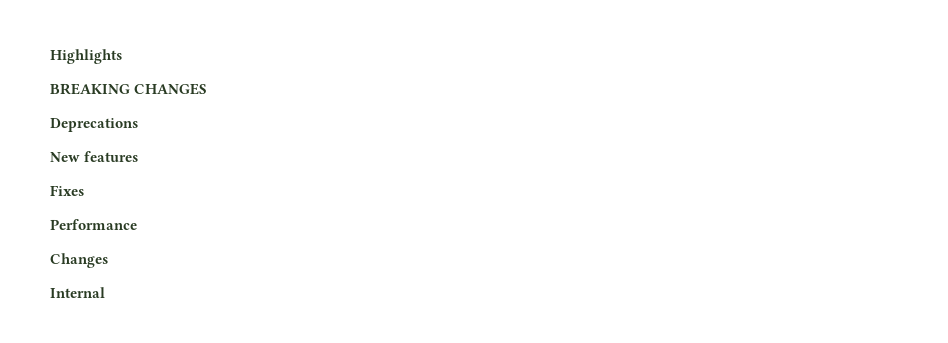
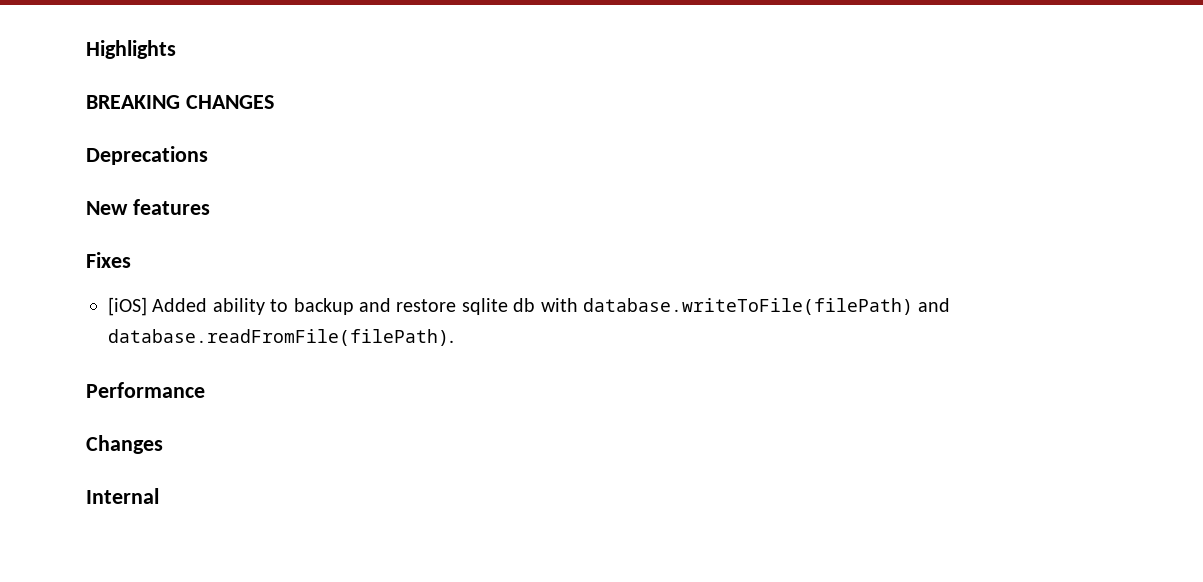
+ [iOS] Added ability to backup and restore sqlite db with database.writeToFile(filePath) and database.readFromFile(filePath).

